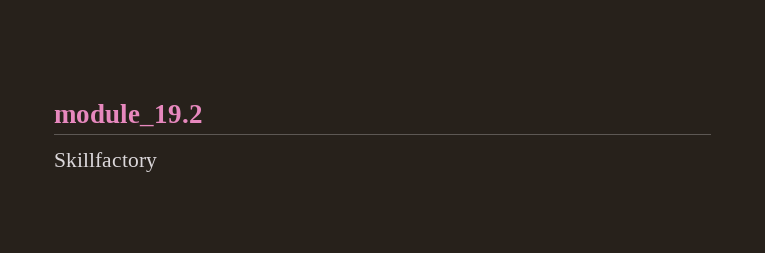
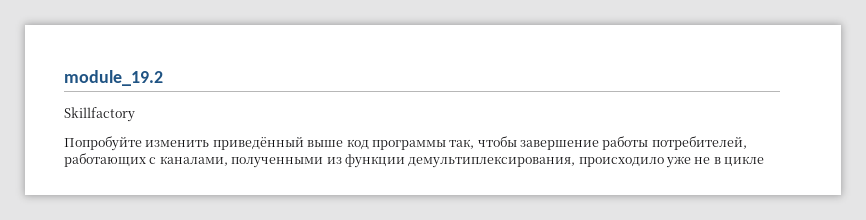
+ Попробуйте изменить приведённый выше код программы так, чтобы завершение работы потребителей, работающих с каналами, полученными из функции демультиплексирования, происходило уже не в цикле

